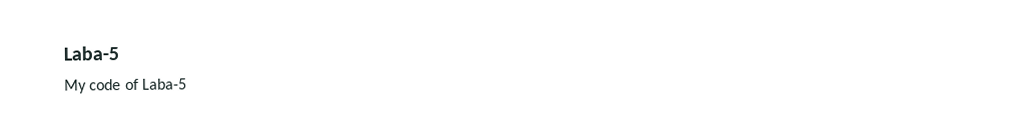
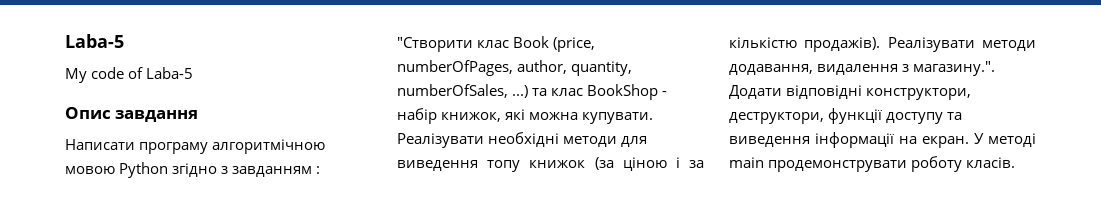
+ Опис завдання
+ Написати програму алгоритмічною мовою Python згідно з завданням : "Створити клас Book (price, numberOfPages, author, quantity, numberOfSales, ...) та клас BookShop - набір книжок, які можна купувати. Реалізувати необхідні методи для виведення топу книжок (за ціною і за кількістю продажів). Реалізувати методи додавання, видалення з магазину.". Додати відповідні конструктори, деструктори, функції доступу та виведення інформації на екран. У методі main продемонструвати роботу класів.

